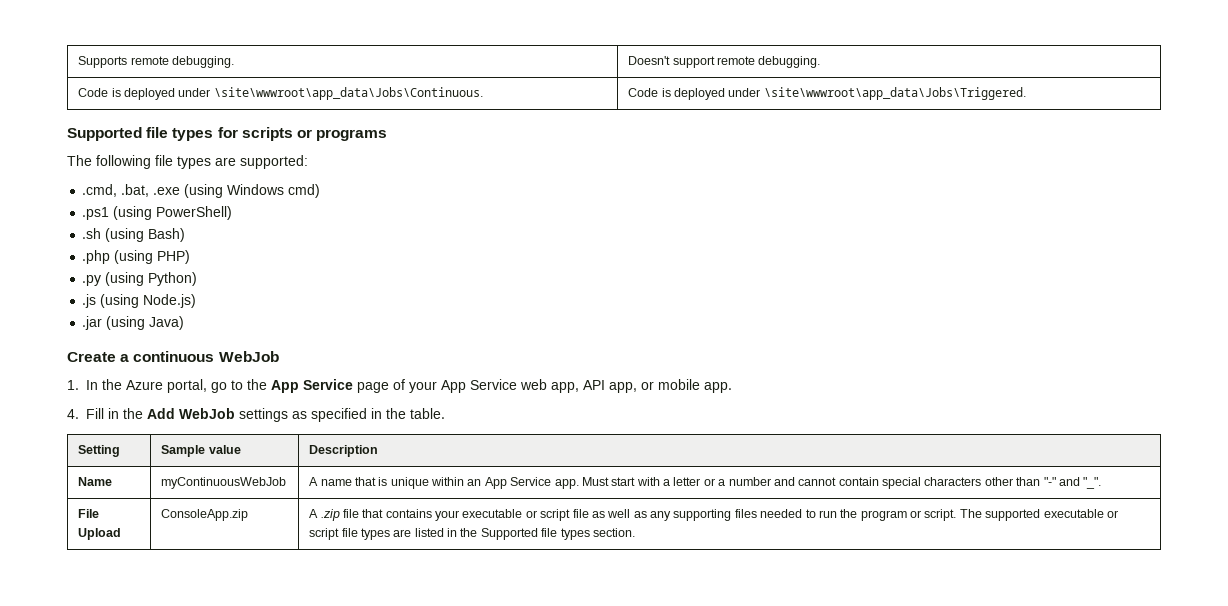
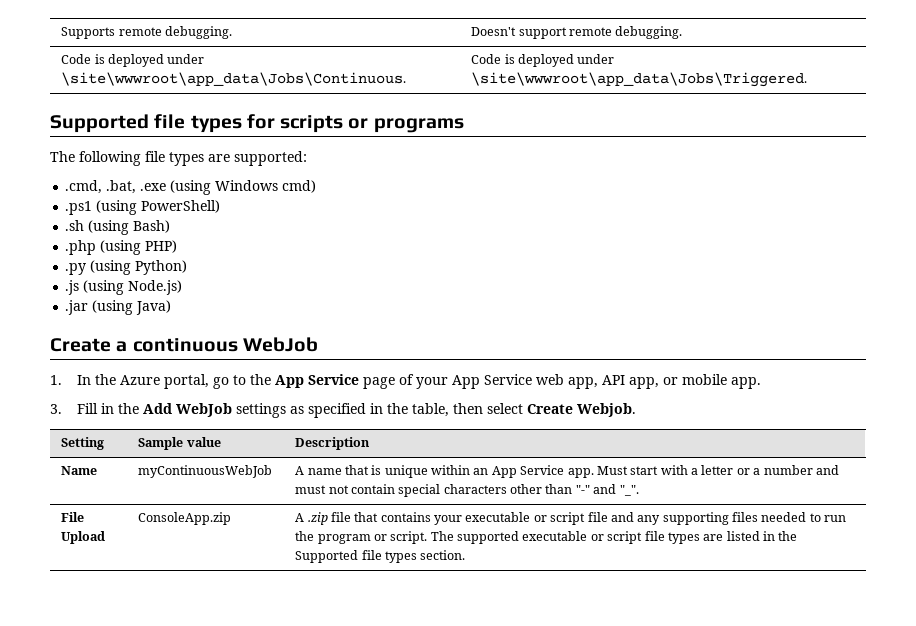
- 4. Fill in the Add WebJob settings as specified in the table.
+ 3. Fill in the Add WebJob settings as specified in the table, then select Create Webjob.
- Name | myContinuousWebJob | A name that is unique within an App Service app. Must start with a letter or a number and cannot contain special characters other than "-" and "_".
+ Name | myContinuousWebJob | A name that is unique within an App Service app. Must start with a letter or a number and must not contain special characters other than "-" and "_".
- A .zip file that contains your executable or script file as well as any supporting files needed to run the program or script.
+ A .zip file that contains your executable or script file and any supporting files needed to run the program or script.

